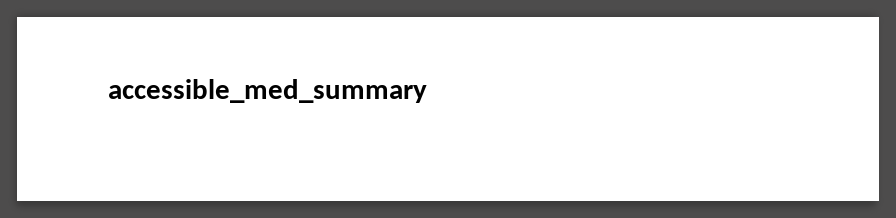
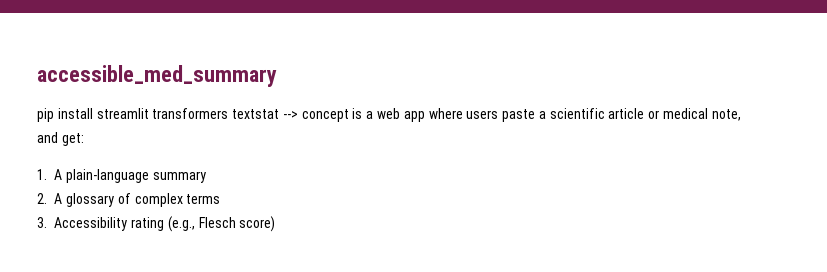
+ pip install streamlit transformers textstat --> concept is a web app where users paste a scientific article or medical note, and get:
+ 1. A plain-language summary
+ 2. A glossary of complex terms
+ 3. Accessibility rating (e.g., Flesch score)

